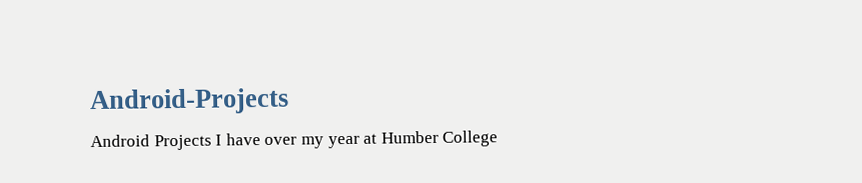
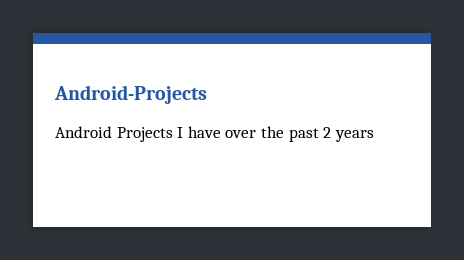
- Android Projects I have over my year at Humber College
+ Android Projects I have over the past 2 years

